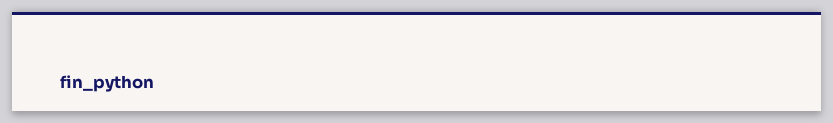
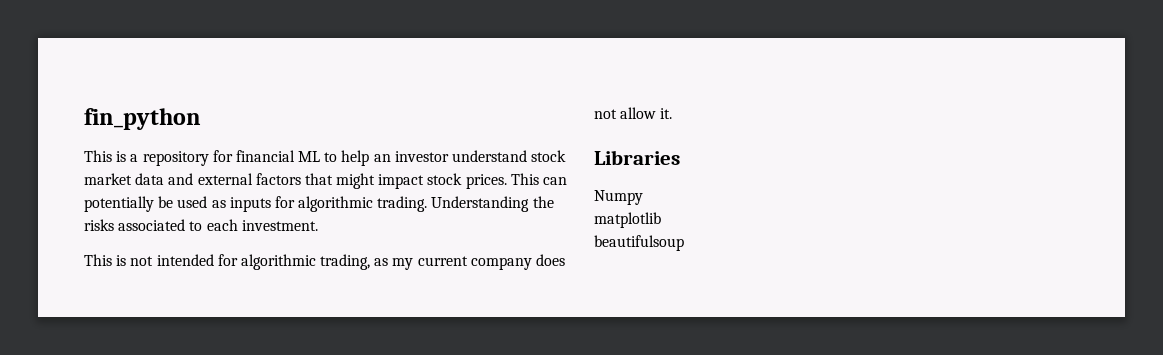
+ This is a repository for financial ML to help an investor understand stock market data and external factors that might impact stock prices. This can potentially be used as inputs for algorithmic trading. Understanding the risks associated to each investment.
+ This is not intended for algorithmic trading, as my current company does not allow it.
+ Libraries
+ Numpy
+ matplotlib
+ beautifulsoup

